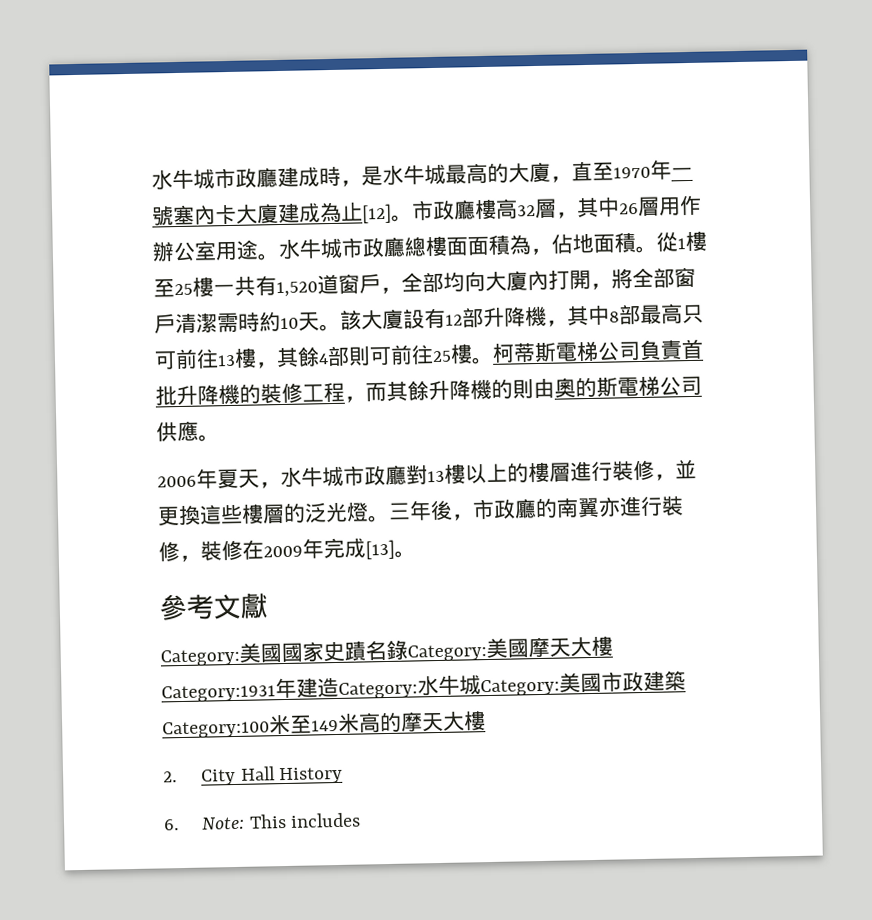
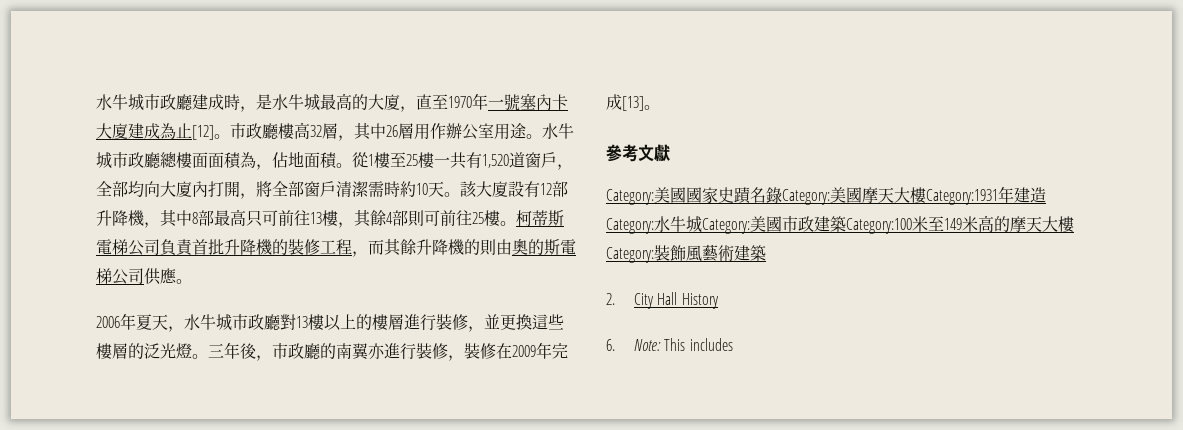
- Category:美國國家史蹟名錄Category:美國摩天大樓Category:1931年建造Category:水牛城Category:美國市政建築Category:100米至149米高的摩天大樓
+ Category:美國國家史蹟名錄Category:美國摩天大樓Category:1931年建造Category:水牛城Category:美國市政建築Category:100米至149米高的摩天大樓Category:裝飾風藝術建築

